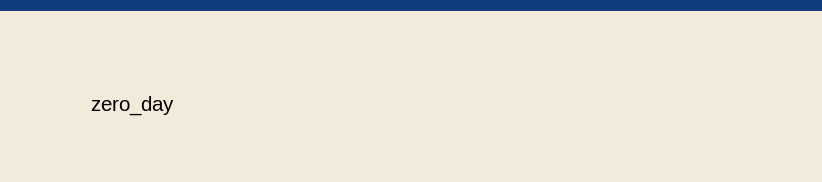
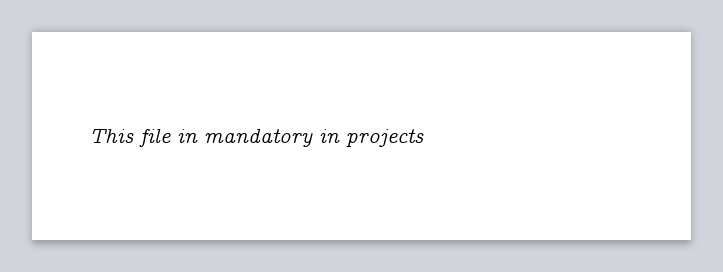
- zero_day
+ This file in mandatory in projects

